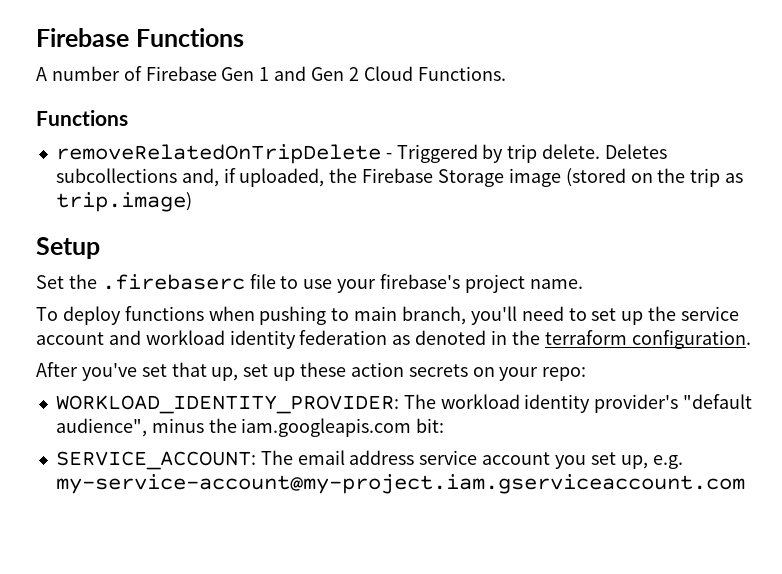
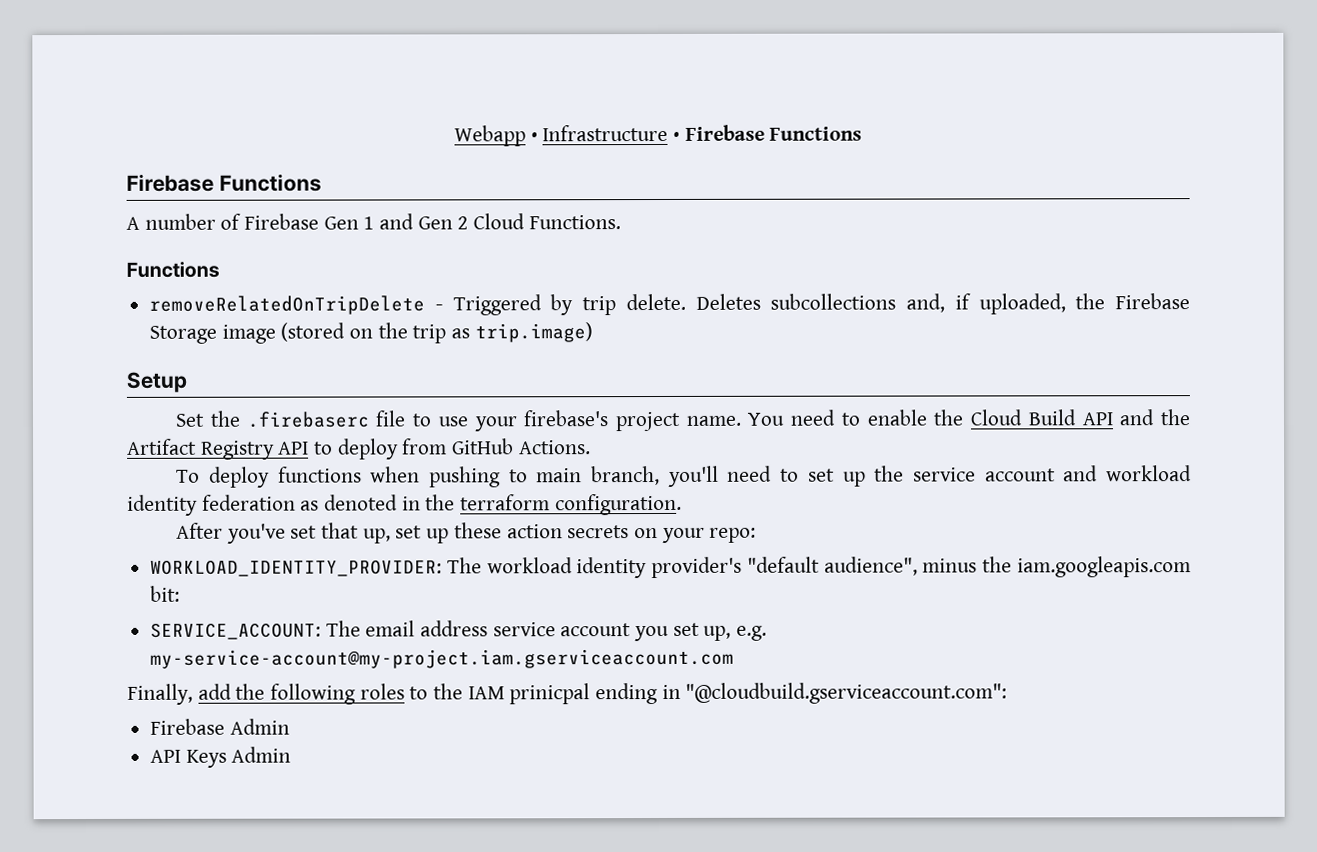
+ Webapp • Infrastructure • Firebase Functions
+ You need to enable the Cloud Build API and the Artifact Registry API to deploy from GitHub Actions.
+ Finally, add the following roles to the IAM prinicpal ending in "@cloudbuild.gserviceaccount.com":
+ Firebase Admin
+ API Keys Admin

